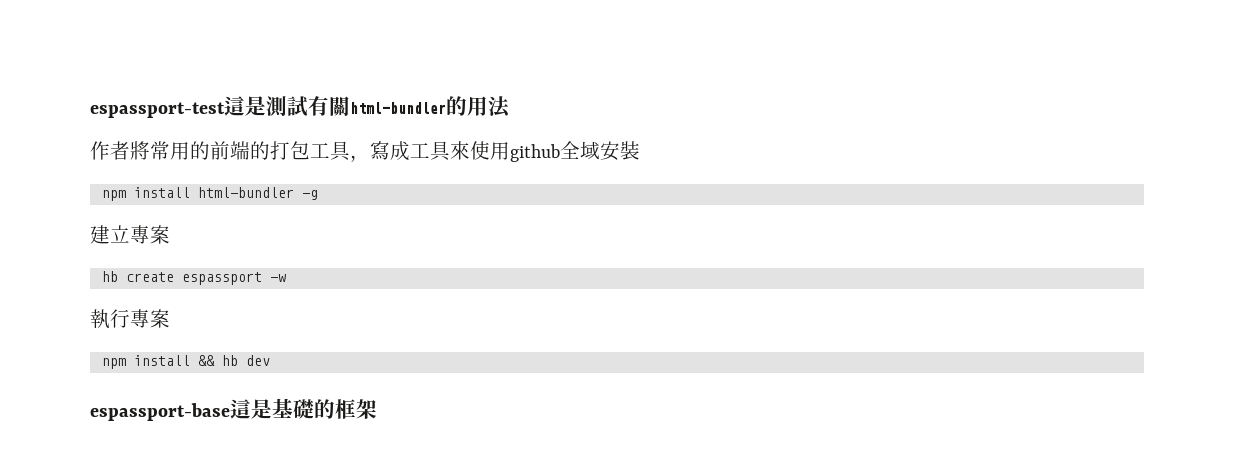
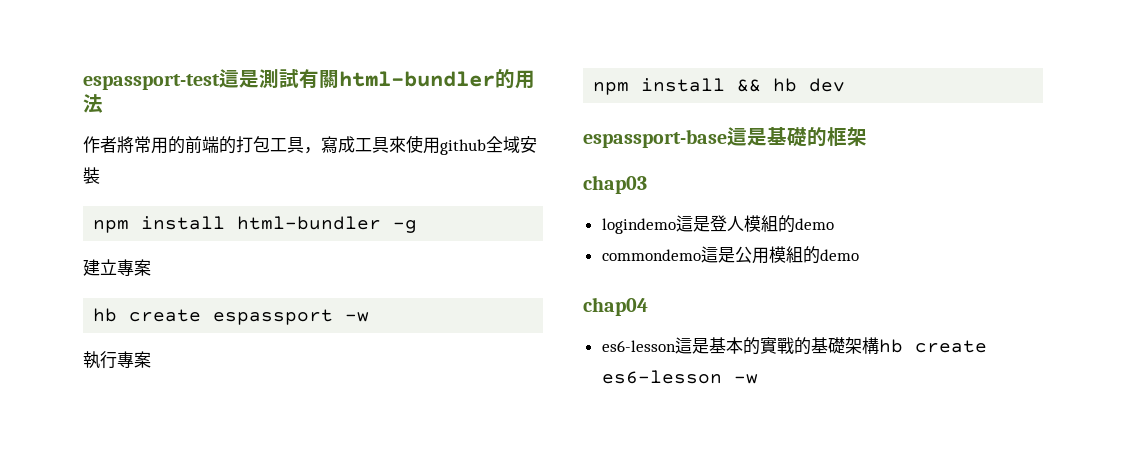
+ chap03
+ logindemo這是登人模組的demo
+ commondemo這是公用模組的demo
+ chap04
+ es6-lesson這是基本的實戰的基礎架構hb create es6-lesson -w

